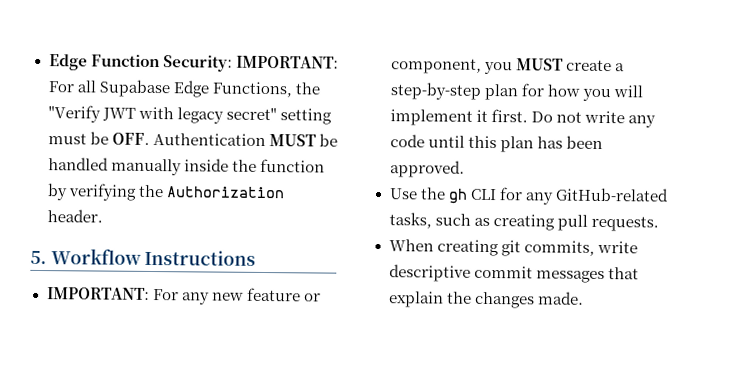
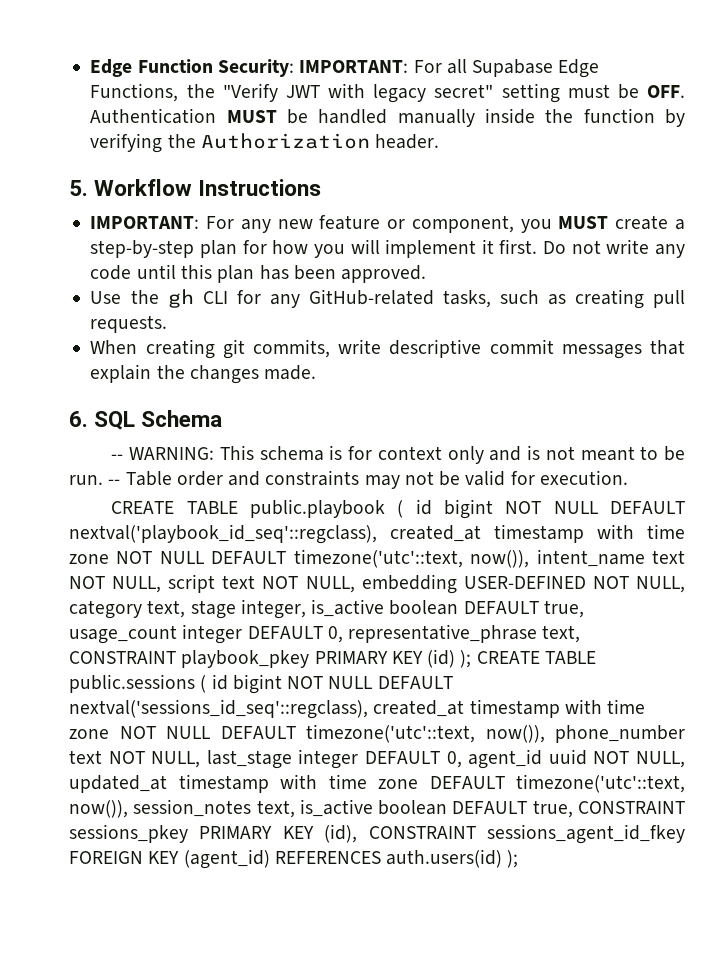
+ 6. SQL Schema
+ -- WARNING: This schema is for context only and is not meant to be run. -- Table order and constraints may not be valid for execution.
+ CREATE TABLE public.playbook ( id bigint NOT NULL DEFAULT nextval('playbook_id_seq'::regclass), created_at timestamp with time zone NOT NULL DEFAULT timezone('utc'::text, now()), intent_name text NOT NULL, script text NOT NULL, embedding USER-DEFINED NOT NULL, category text, stage integer, is_active boolean DEFAULT true, usage_count integer DEFAULT 0, representative_phrase text, CONSTRAINT playbook_pkey PRIMARY KEY (id) ); CREATE TABLE public.sessions ( id bigint NOT NULL DEFAULT nextval('sessions_id_seq'::regclass), created_at timestamp with time zone NOT NULL DEFAULT timezone('utc'::text, now()), phone_number text NOT NULL, last_stage integer DEFAULT 0, agent_id uuid NOT NULL, updated_at timestamp with time zone DEFAULT timezone('utc'::text, now()), session_notes text, is_active boolean DEFAULT true, CONSTRAINT sessions_pkey PRIMARY KEY (id), CONSTRAINT sessions_agent_id_fkey FOREIGN KEY (agent_id) REFERENCES auth.users(id) );

